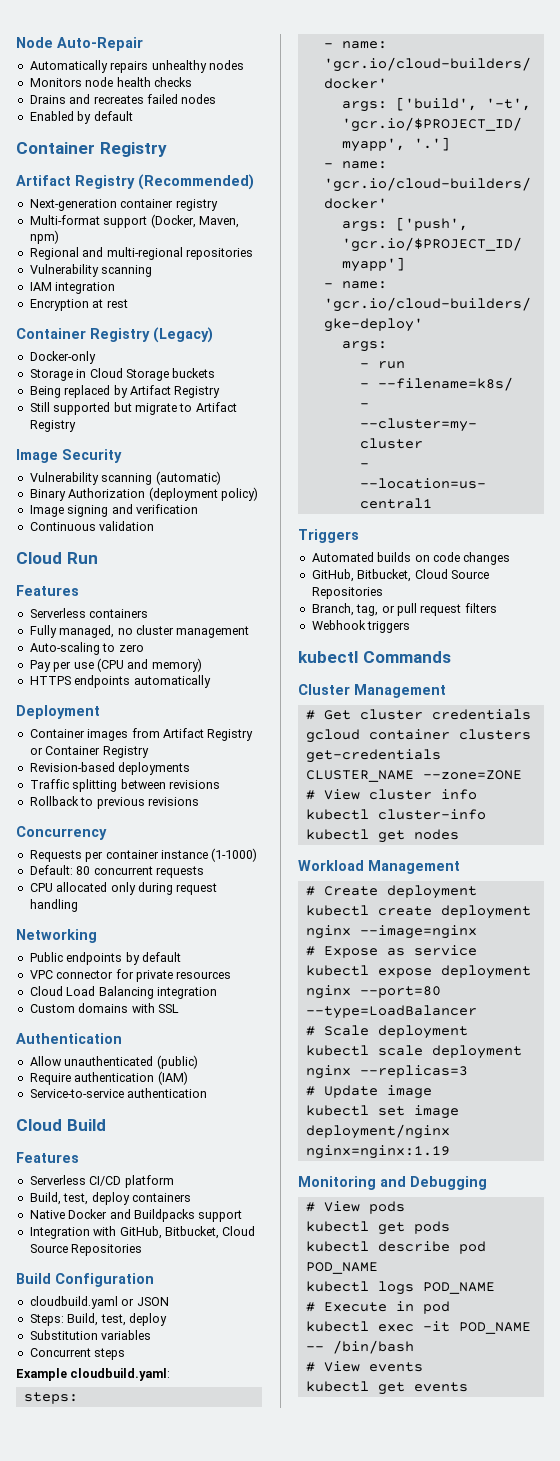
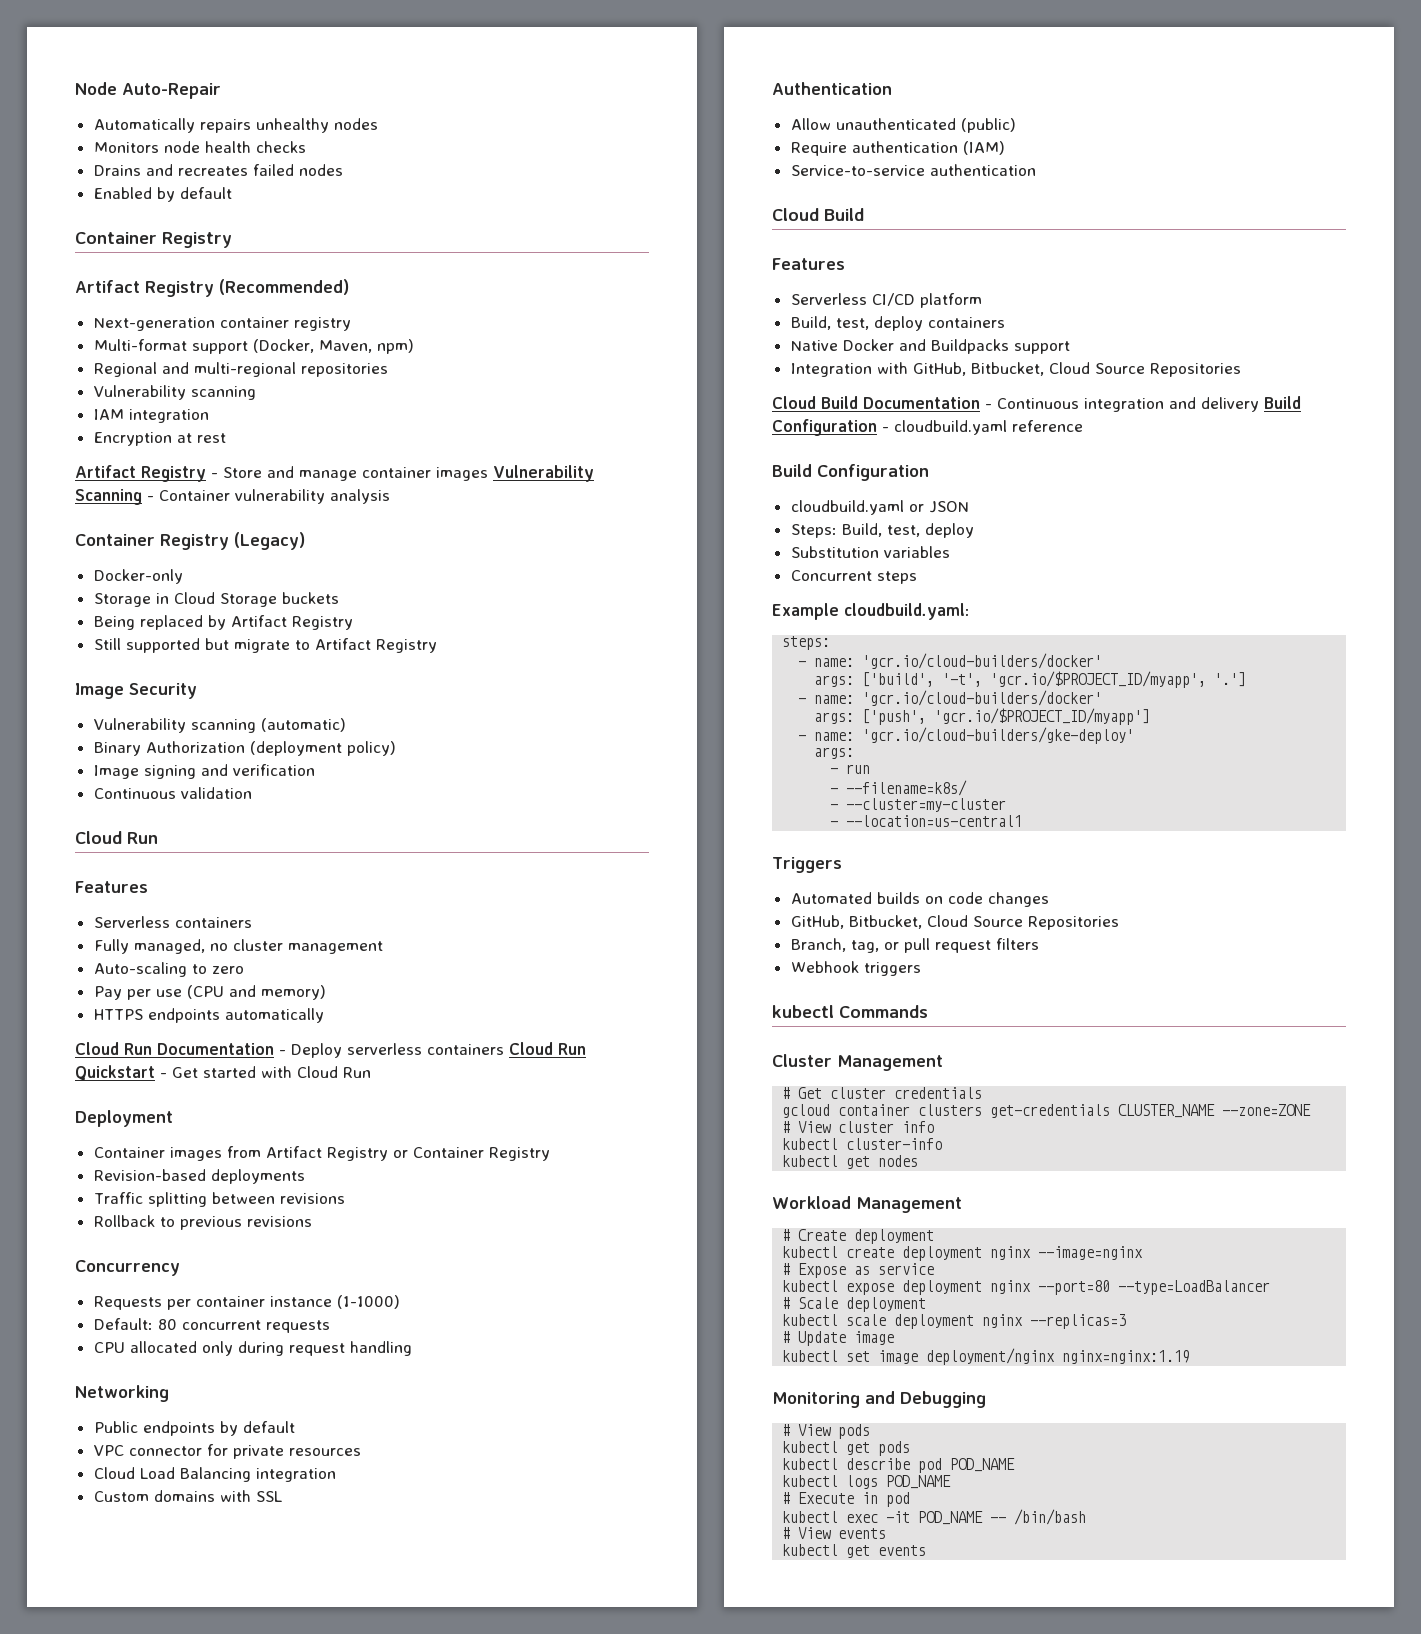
+ Artifact Registry - Store and manage container images Vulnerability Scanning - Container vulnerability analysis
+ Cloud Run Documentation - Deploy serverless containers Cloud Run Quickstart - Get started with Cloud Run
+ Cloud Build Documentation - Continuous integration and delivery Build Configuration - cloudbuild.yaml reference

